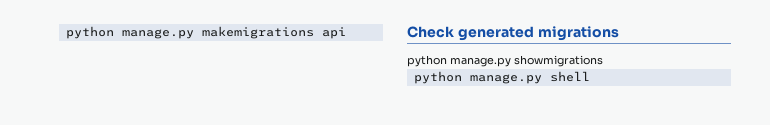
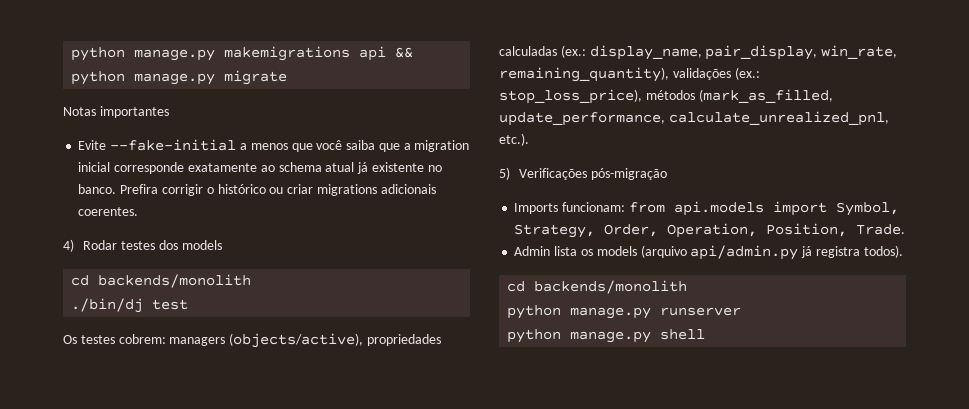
- python manage.py makemigrations api
- Check generated migrations
- python manage.py showmigrations
+ python manage.py makemigrations api && python manage.py migrate
+ Notas importantes
+ Evite --fake-initial a menos que você saiba que a migration inicial corresponde exatamente ao schema atual já existente no banco. Prefira corrigir o histórico ou criar migrations adicionais coerentes.
+ 4) Rodar testes dos models
+ cd backends/monolith
+ ./bin/dj test
+ Os testes cobrem: managers (objects/active), propriedades calculadas (ex.: display_name, pair_display, win_rate, remaining_quantity), validações (ex.: stop_loss_price), métodos (mark_as_filled, update_performance, calculate_unrealized_pnl, etc.).
+ 5) Verificações pós-migração
+ Imports funcionam: from api.models import Symbol, Strategy, Order, Operation, Position, Trade.
+ Admin lista os models (arquivo api/admin.py já registra todos).
+ cd backends/monolith
+ python manage.py runserver

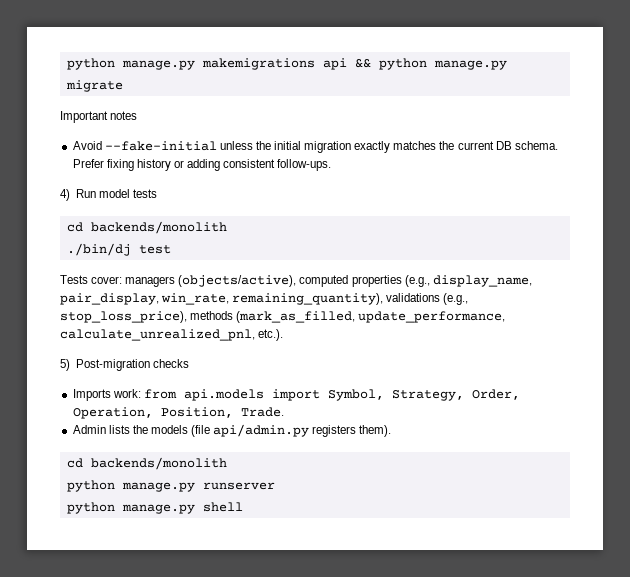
- Notas importantes
- Evite --fake-initial a menos que você saiba que a migration inicial corresponde exatamente ao schema atual já existente no banco. Prefira corrigir o histórico ou criar migrations adicionais coerentes.
- 4) Rodar testes dos models
+ Important notes
+ Avoid --fake-initial unless the initial migration exactly matches the current DB schema. Prefer fixing history or adding consistent follow‑ups.
+ 4) Run model tests
  cd backends/monolith
  ./bin/dj test
- Os testes cobrem: managers (objects/active), propriedades calculadas (ex.: display_name, pair_display, win_rate, remaining_quantity), validações (ex.: stop_loss_price), métodos (mark_as_filled, update_performance, calculate_unrealized_pnl, etc.).
+ Tests cover: managers (objects/active), computed properties (e.g., display_name, pair_display, win_rate, remaining_quantity), validations (e.g., stop_loss_price), methods (mark_as_filled, update_performance, calculate_unrealized_pnl, etc.).
- 5) Verificações pós-migração
+ 5) Post‑migration checks
- Imports funcionam: from api.models import Symbol, Strategy, Order, Operation, Position, Trade.
+ Imports work: from api.models import Symbol, Strategy, Order, Operation, Position, Trade.
- Admin lista os models (arquivo api/admin.py já registra todos).
+ Admin lists the models (file api/admin.py registers them).

